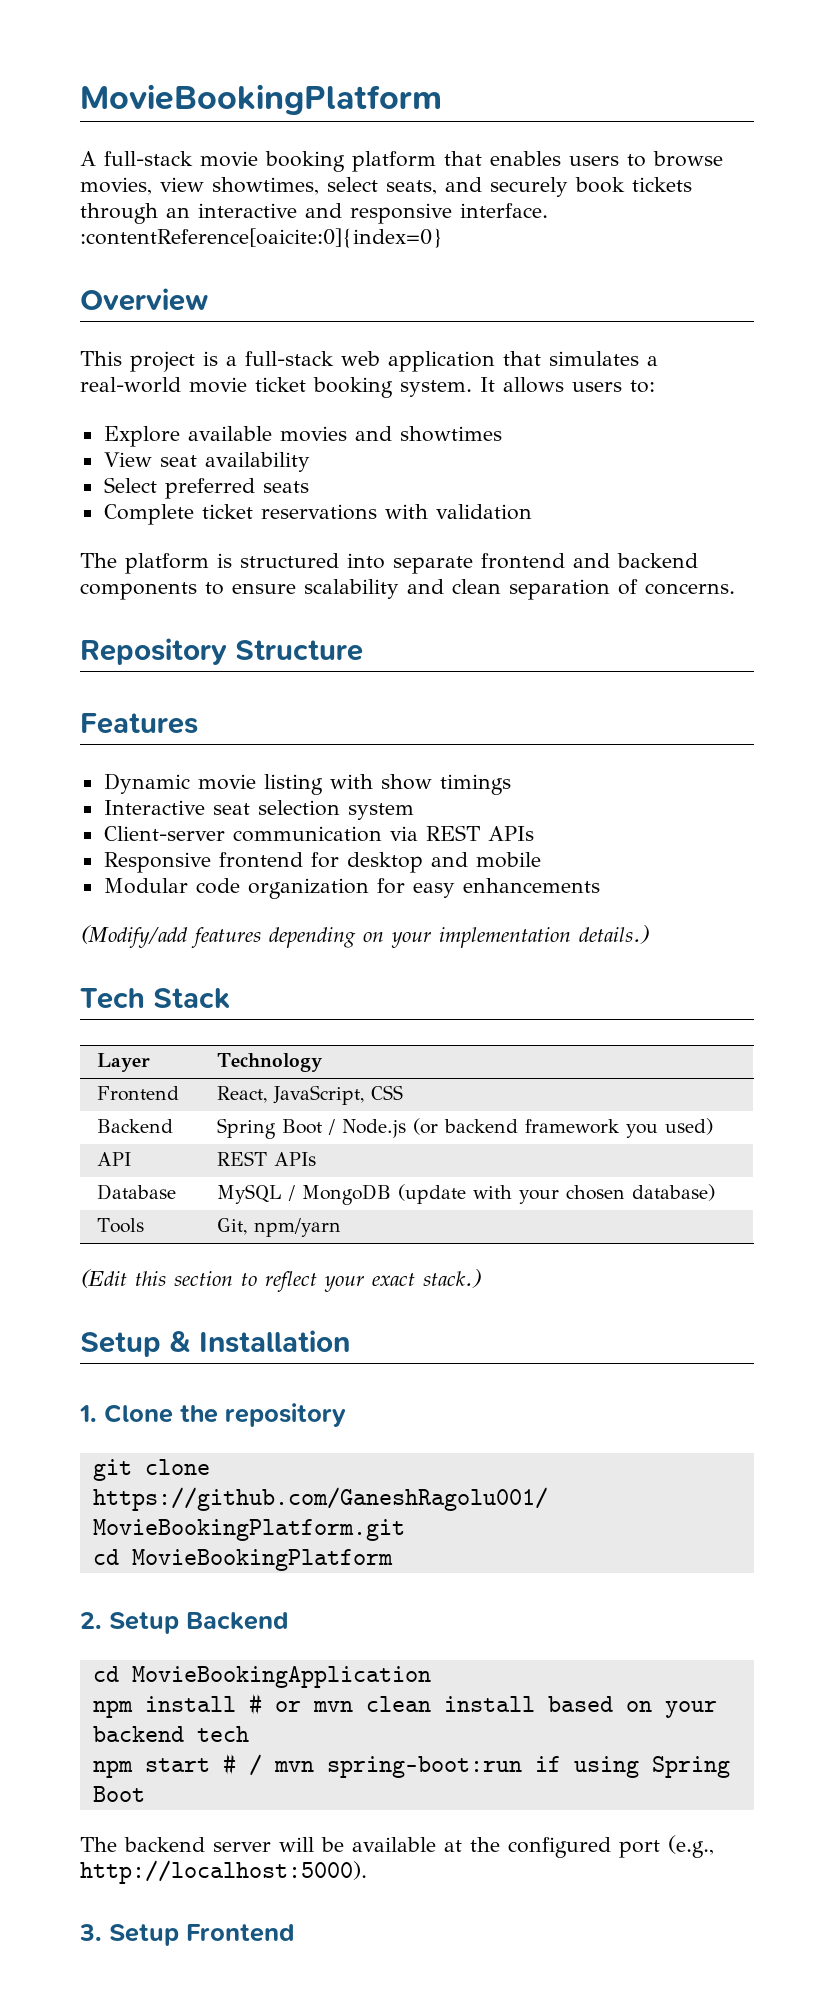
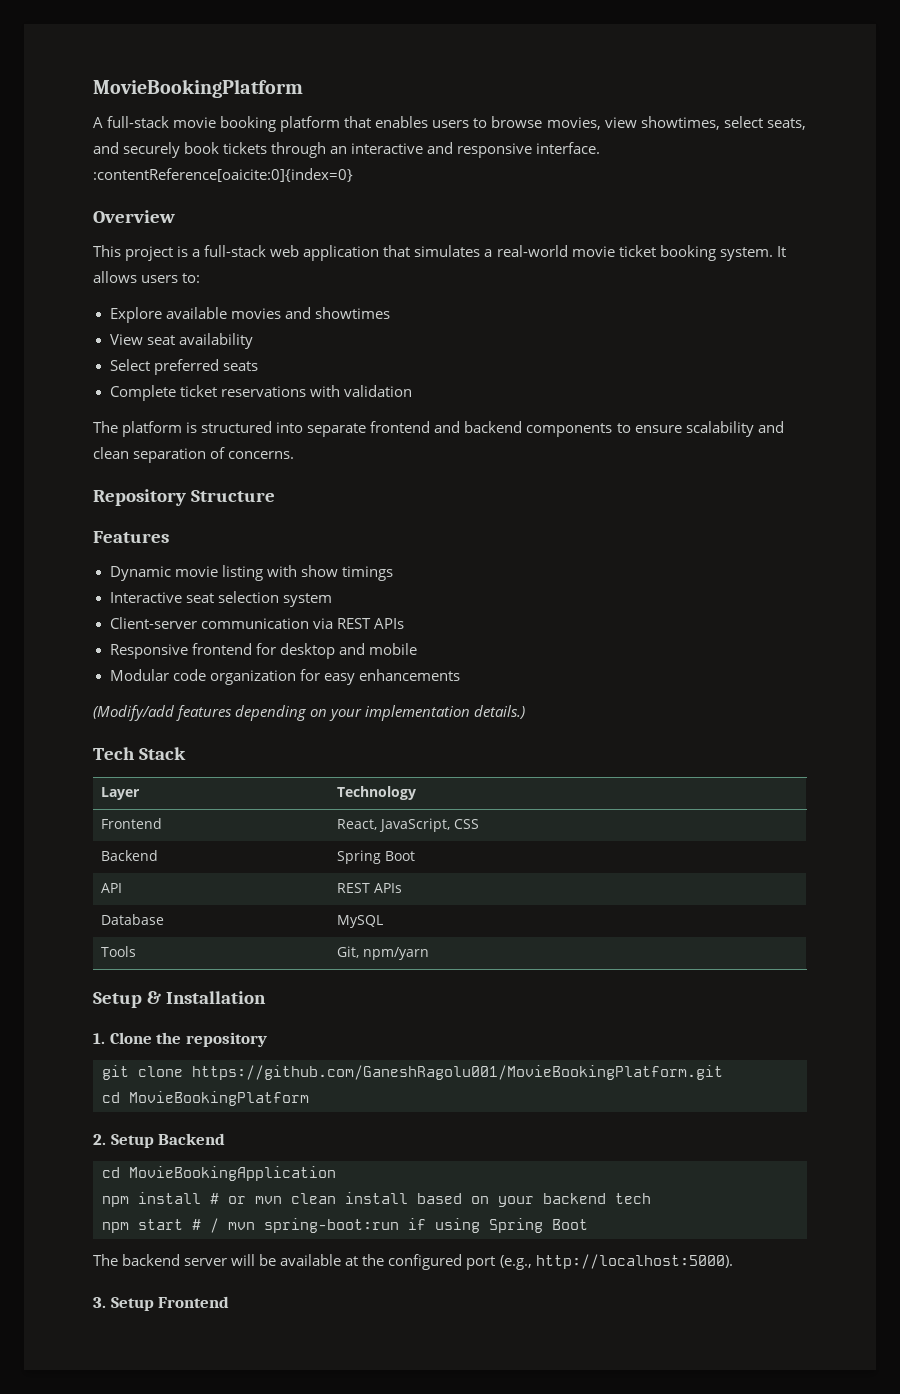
- Backend | Spring Boot / Node.js (or backend framework you used)
+ Backend | Spring Boot
- Database | MySQL / MongoDB (update with your chosen database)
+ Database | MySQL
  Tools | Git, npm/yarn
- (Edit this section to reflect your exact stack.)

